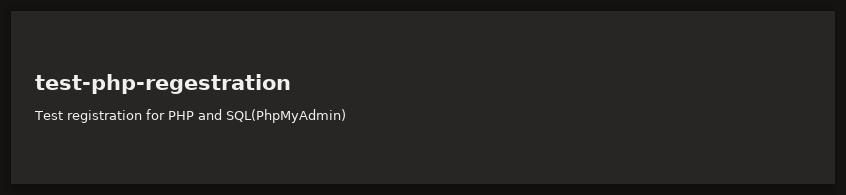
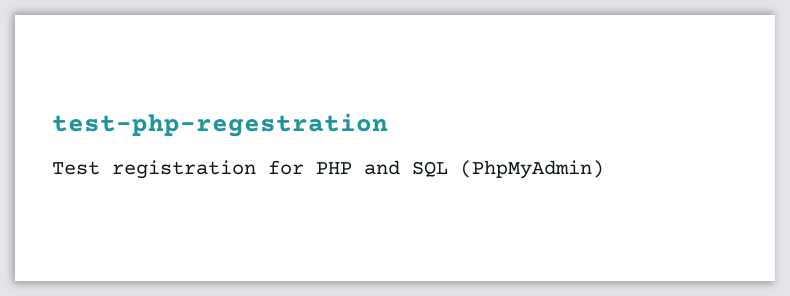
- Test registration for PHP and SQL(PhpMyAdmin)
+ Test registration for PHP and SQL (PhpMyAdmin)

